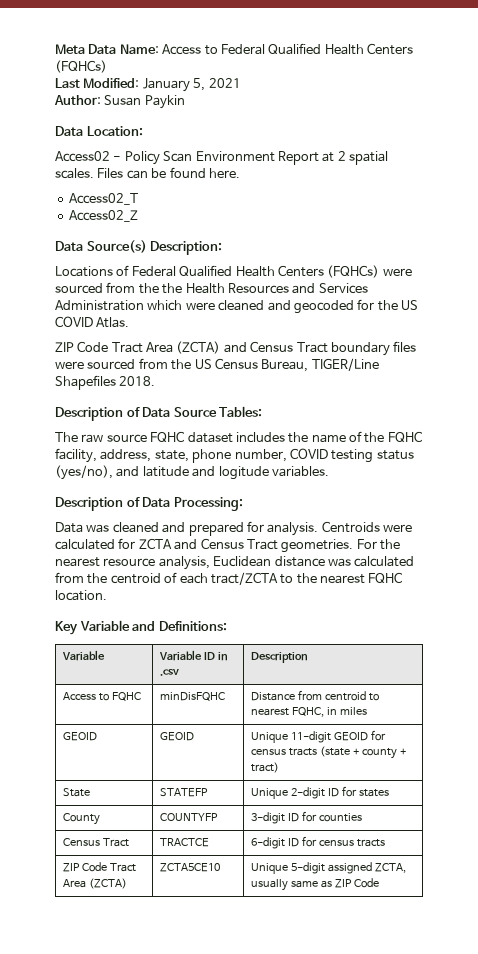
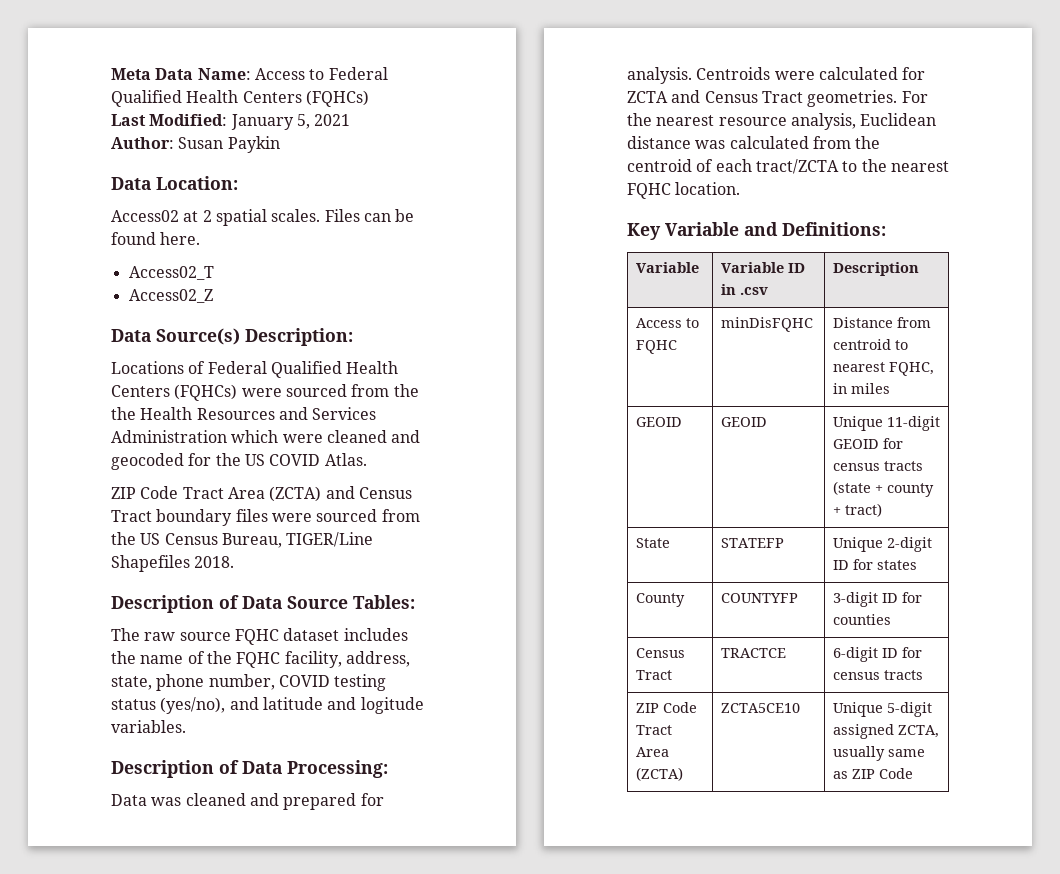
- Access02 - Policy Scan Environment Report at 2 spatial scales.
+ Access02 at 2 spatial scales.

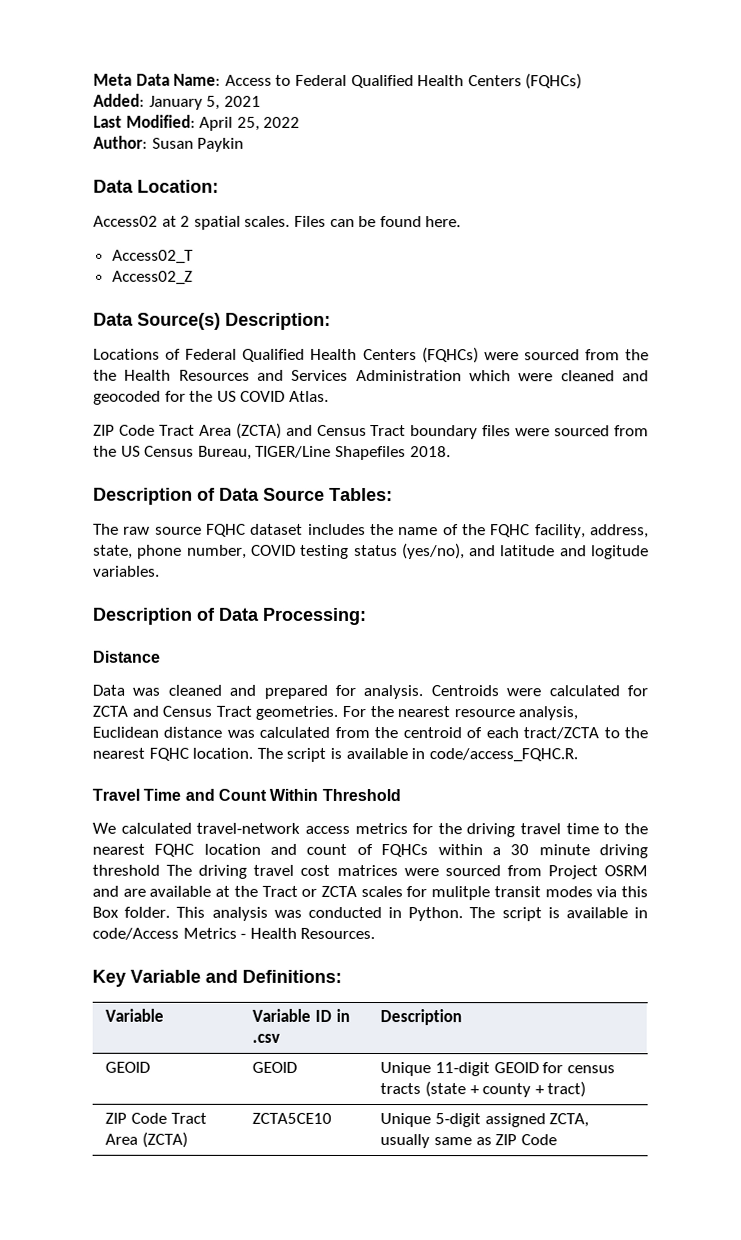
- Last Modified: January 5, 2021
+ Added: January 5, 2021
+ Last Modified: April 25, 2022
+ Distance
+ The script is available in code/access_FQHC.R.
+ Travel Time and Count Within Threshold
+ We calculated travel-network access metrics for the driving travel time to the nearest FQHC location and count of FQHCs within a 30 minute driving threshold The driving travel cost matrices were sourced from Project OSRM and are available at the Tract or ZCTA scales for mulitple transit modes via this Box folder. This analysis was conducted in Python. The script is available in code/Access Metrics - Health Resources.
- Access to FQHC | minDisFQHC | Distance from centroid to nearest FQHC, in miles
- State | STATEFP | Unique 2-digit ID for states
- County | COUNTYFP | 3-digit ID for counties
- Census Tract | TRACTCE | 6-digit ID for census tracts

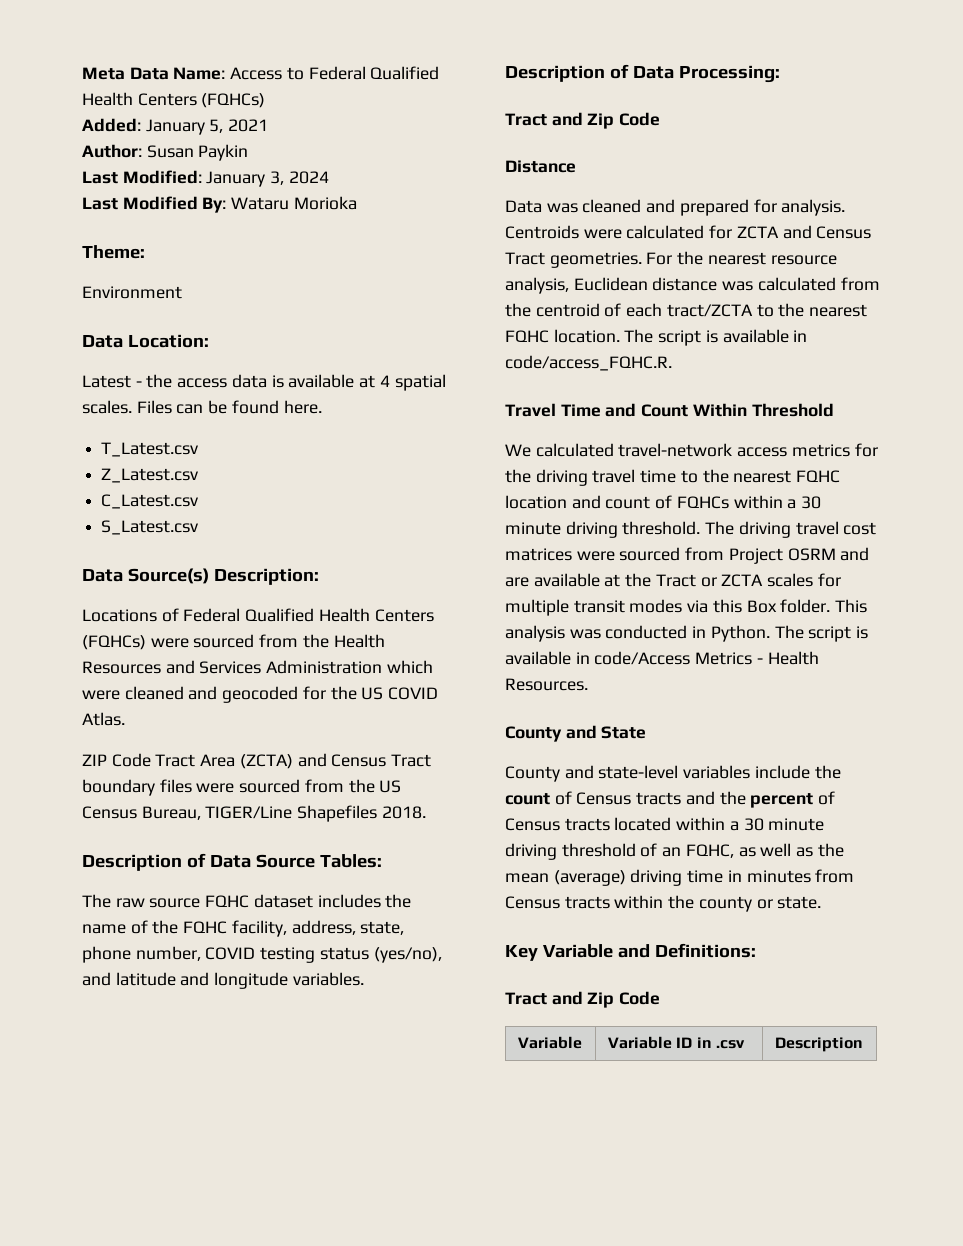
- Last Modified: April 25, 2022
  Author: Susan Paykin
+ Last Modified: January 3, 2024
+ Last Modified By: Wataru Morioka
+ Theme:
+ Environment
  Data Location:
- Access02 at 2 spatial scales.
+ Latest - the access data is available at 4 spatial scales.
- Access02_T
- Access02_Z
+ T_Latest.csv
+ Z_Latest.csv
+ C_Latest.csv
+ S_Latest.csv
- Locations of Federal Qualified Health Centers (FQHCs) were sourced from the the Health Resources and Services Administration which were cleaned and geocoded for the US COVID Atlas.
+ Locations of Federal Qualified Health Centers (FQHCs) were sourced from the Health Resources and Services Administration which were cleaned and geocoded for the US COVID Atlas.
- The raw source FQHC dataset includes the name of the FQHC facility, address, state, phone number, COVID testing status (yes/no), and latitude and logitude variables.
+ The raw source FQHC dataset includes the name of the FQHC facility, address, state, phone number, COVID testing status (yes/no), and latitude and longitude variables.
  Description of Data Processing:
+ Tract and Zip Code
- We calculated travel-network access metrics for the driving travel time to the nearest FQHC location and count of FQHCs within a 30 minute driving threshold The driving travel cost matrices were sourced from Project OSRM and are available at the Tract or ZCTA scales for mulitple transit modes via this Box folder.
+ We calculated travel-network access metrics for the driving travel time to the nearest FQHC location and count of FQHCs within a 30 minute driving threshold. The driving travel cost matrices were sourced from Project OSRM and are available at the Tract or ZCTA scales for multiple transit modes via this Box folder.
+ County and State
+ County and state-level variables include the count of Census tracts and the percent of Census tracts located within a 30 minute driving threshold of an FQHC, as well as the mean (average) driving time in minutes from Census tracts within the county or state.
  Key Variable and Definitions:
+ Tract and Zip Code
- GEOID | GEOID | Unique 11-digit GEOID for census tracts (state + county + tract)
- ZIP Code Tract Area (ZCTA) | ZCTA5CE10 | Unique 5-digit assigned ZCTA, usually same as ZIP Code

